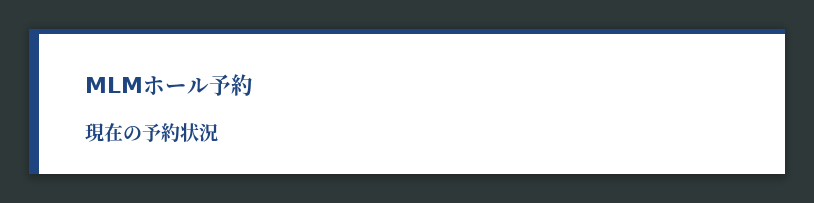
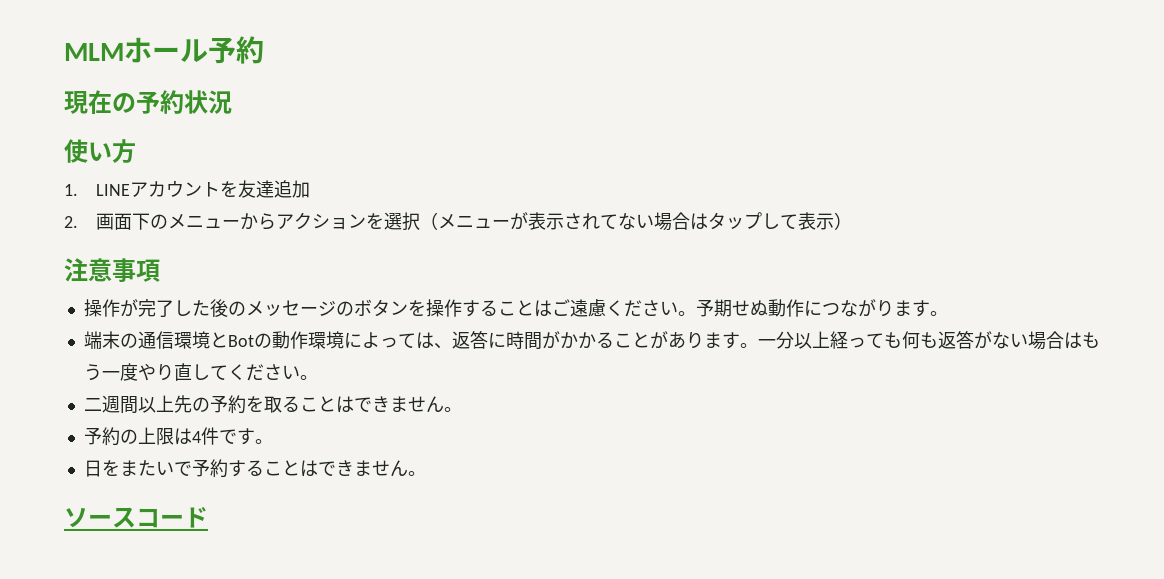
+ 使い方
+ 1. LINEアカウントを友達追加
+ 2.画面下のメニューからアクションを選択（メニューが表示されてない場合はタップして表示）
+ 注意事項
+ 操作が完了した後のメッセージのボタンを操作することはご遠慮ください。予期せぬ動作につながります。
+ 端末の通信環境とBotの動作環境によっては、返答に時間がかかることがあります。一分以上経っても何も返答がない場合はもう一度やり直してください。
+ 二週間以上先の予約を取ることはできません。
+ 予約の上限は4件です。
+ 日をまたいで予約することはできません。
+ ソースコード

